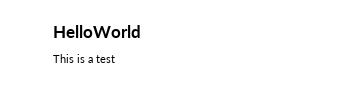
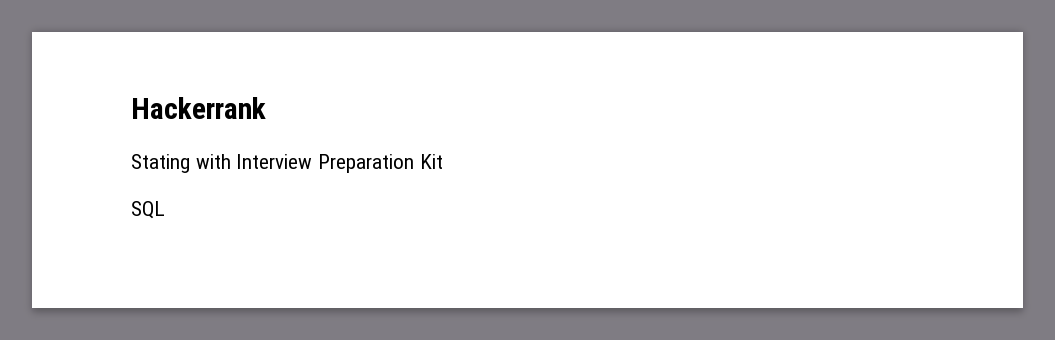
- HelloWorld
- This is a test
+ Hackerrank
+ Stating with Interview Preparation Kit
+ SQL

